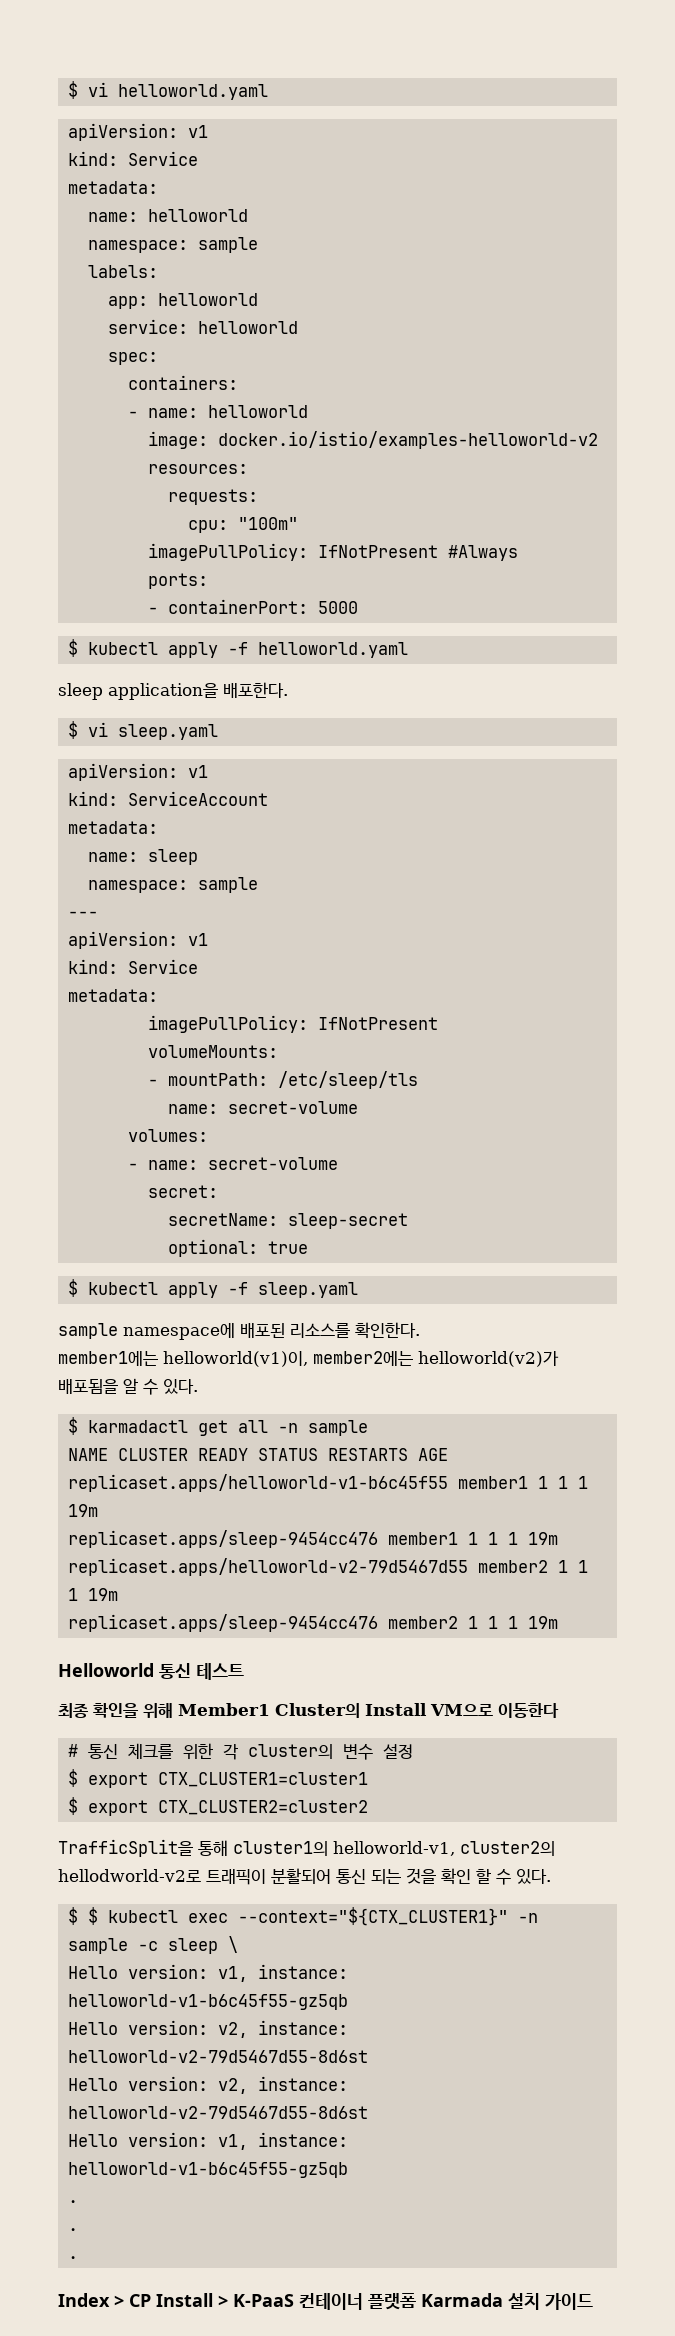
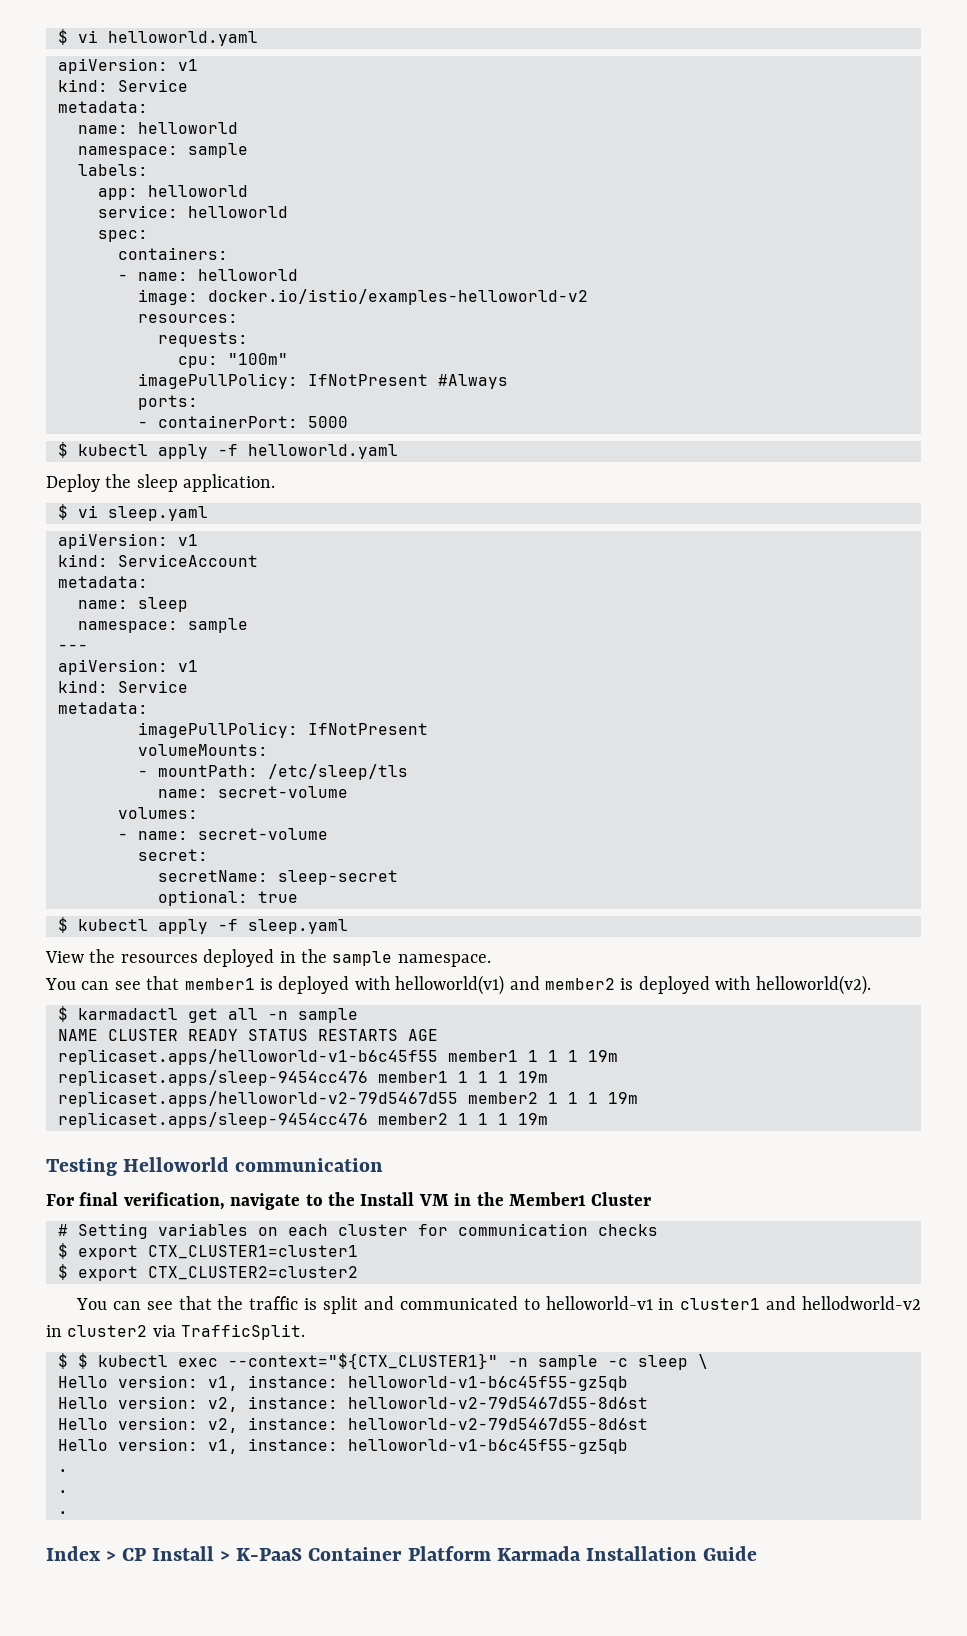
- sleep application을 배포한다.
+ Deploy the sleep application.
- sample namespace에 배포된 리소스를 확인한다.
- member1에는 helloworld(v1)이, member2에는 helloworld(v2)가 배포됨을 알 수 있다.
+ View the resources deployed in the sample namespace.
+ You can see that member1 is deployed with helloworld(v1) and member2 is deployed with helloworld(v2).
- Helloworld 통신 테스트
- 최종 확인을 위해 Member1 Cluster의 Install VM으로 이동한다
- # 통신 체크를 위한 각 cluster의 변수 설정
+ Testing Helloworld communication
+ For final verification, navigate to the Install VM in the Member1 Cluster
+ # Setting variables on each cluster for communication checks
- TrafficSplit을 통해 cluster1의 helloworld-v1, cluster2의 hellodworld-v2로 트래픽이 분활되어 통신 되는 것을 확인 할 수 있다.
+ You can see that the traffic is split and communicated to helloworld-v1 in cluster1 and hellodworld-v2 in cluster2 via TrafficSplit.
- Index > CP Install > K-PaaS 컨테이너 플랫폼 Karmada 설치 가이드
+ Index > CP Install > K-PaaS Container Platform Karmada Installation Guide

